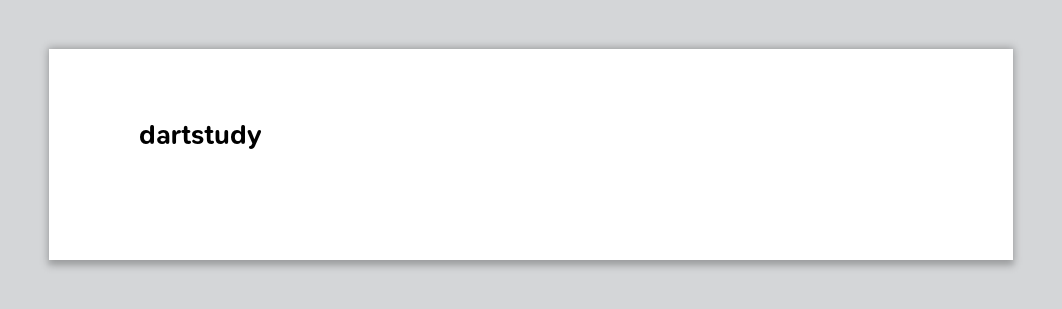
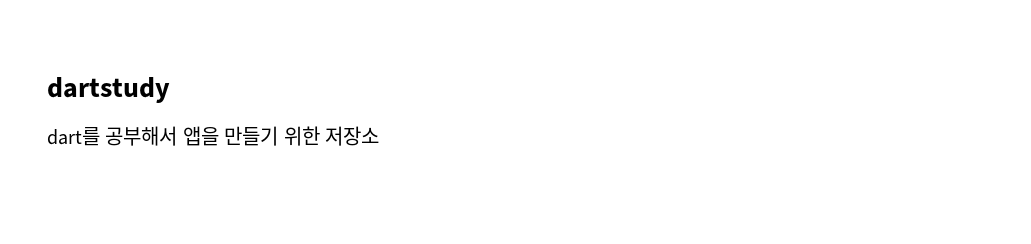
+ dart를 공부해서 앱을 만들기 위한 저장소

